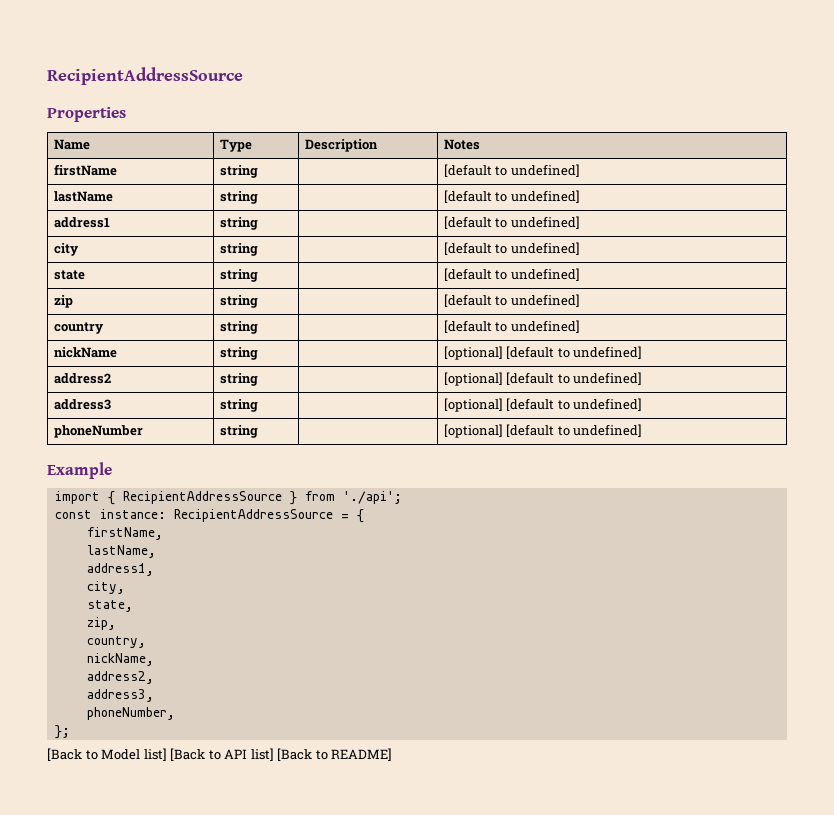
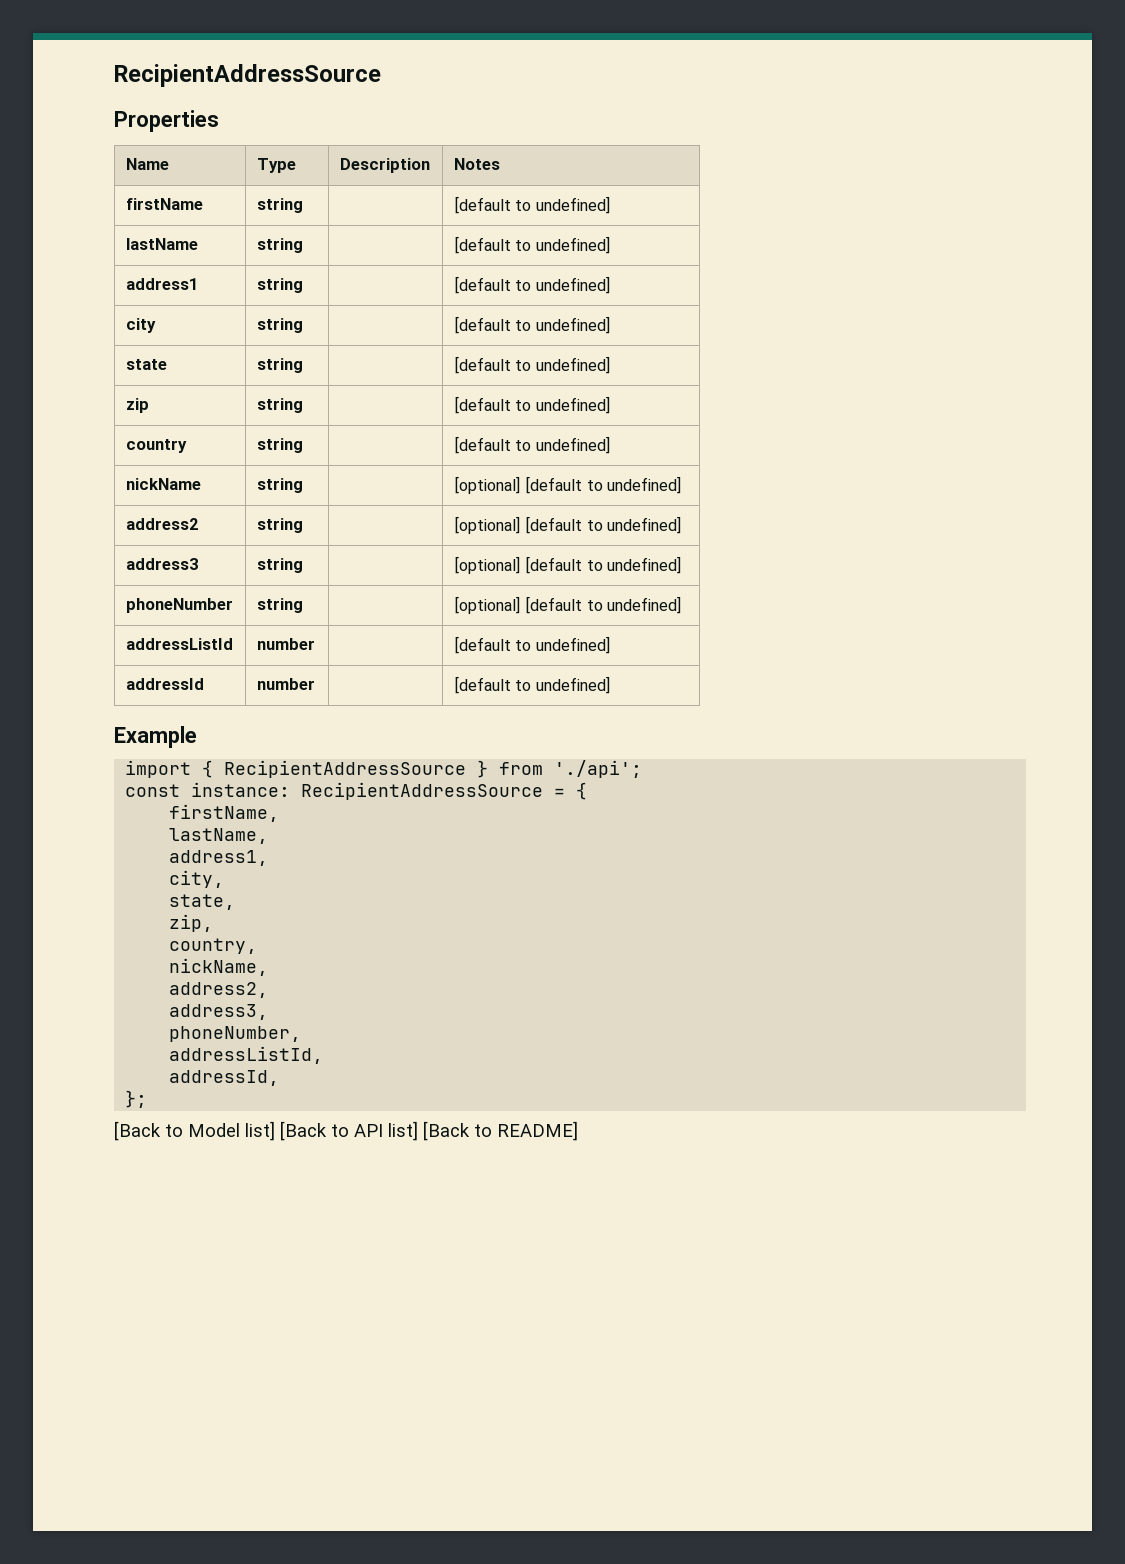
+ addressListId | number | | [default to undefined]
+ addressId | number | | [default to undefined]
+ addressListId,
+ addressId,

